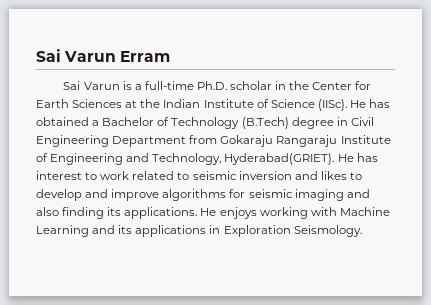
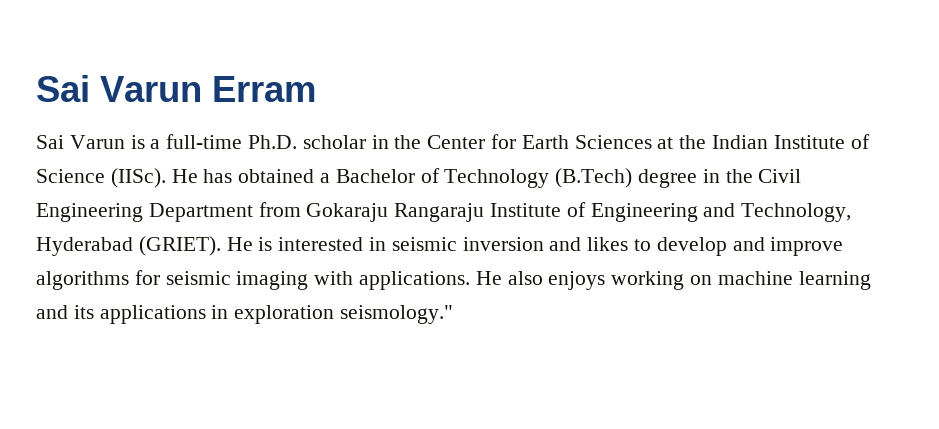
- He has obtained a Bachelor of Technology (B.Tech) degree in Civil Engineering Department from Gokaraju Rangaraju Institute of Engineering and Technology, Hyderabad(GRIET). He has interest to work related to seismic inversion and likes to develop and improve algorithms for seismic imaging and also finding its applications.
+ He has obtained a Bachelor of Technology (B.Tech) degree in the Civil Engineering Department from Gokaraju Rangaraju Institute of Engineering and Technology, Hyderabad (GRIET). He is interested in seismic inversion and likes to develop and improve algorithms for seismic imaging with applications.
- He enjoys working with Machine Learning and its applications in Exploration Seismology.
+ He also enjoys working on machine learning and its applications in exploration seismology."

